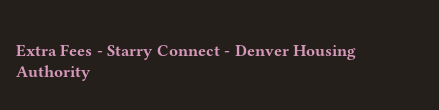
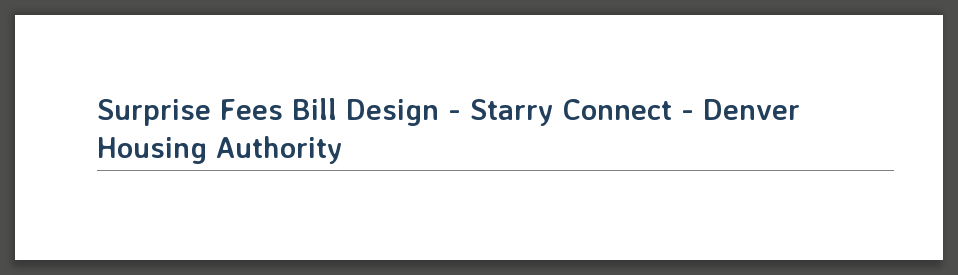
- Extra Fees - Starry Connect - Denver Housing Authority
+ Surprise Fees Bill Design - Starry Connect - Denver Housing Authority

